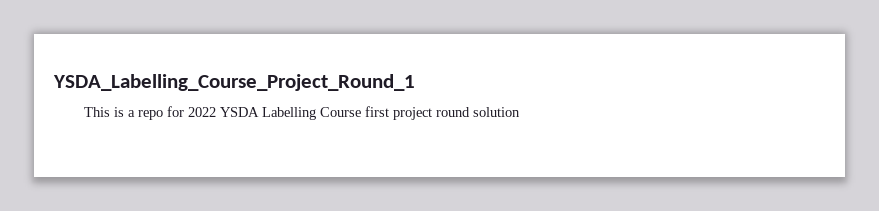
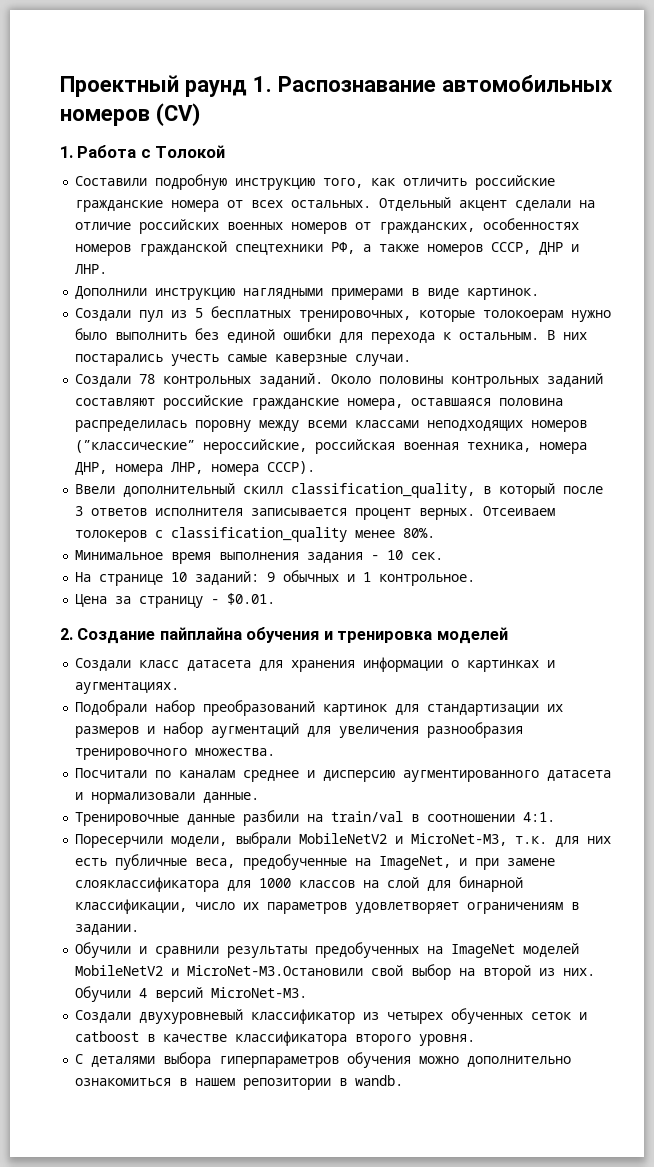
- YSDA_Labelling_Course_Project_Round_1
- This is a repo for 2022 YSDA Labelling Course first project round solution
+ Проектный раунд 1. Распознавание автомобильных номеров (CV)
+ 1. Работа с Толокой
+ Составили подробную инструкцию того, как отличить российские гражданские номера от всех остальных. Отдельный акцент сделали на отличие российских военных номеров от гражданских, особенностях номеров гражданской спецтехники РФ, а также номеров СССР, ДНР и ЛНР.
+ Дополнили инструкцию наглядными примерами в виде картинок.
+ Создали пул из 5 бесплатных тренировочных, которые толокоерам нужно было выполнить без единой ошибки для перехода к остальным. В них постарались учесть самые каверзные случаи.
+ Создали 78 контрольных заданий. Около половины контрольных заданий составляют российские гражданские номера, оставшаяся половина распределилась поровну между всеми классами неподходящих номеров (”классические” нероссийские, российская военная техника, номера ДНР, номера ЛНР, номера СССР).
+ Ввели дополнительный скилл classification_quality, в который после 3 ответов исполнителя записывается процент верных. Отсеиваем толокеров с classification_quality менее 80%.
+ Минимальное время выполнения задания - 10 сек.
+ На странице 10 заданий: 9 обычных и 1 контрольное.
+ Цена за страницу - $0.01.
+ 2. Создание пайплайна обучения и тренировка моделей
+ Создали класс датасета для хранения информации о картинках и аугментациях.
+ Подобрали набор преобразований картинок для стандартизации их размеров и набор аугментаций для увеличения разнообразия тренировочного множества.
+ Посчитали по каналам среднее и дисперсию аугментированного датасета и нормализовали данные.
+ Тренировочные данные разбили на train/val в соотношении 4:1.
+ Поресерчили модели, выбрали MobileNetV2 и MicroNet-M3, т.к. для них есть публичные веса, предобученные на ImageNet, и при замене слояклассификатора для 1000 классов на слой для бинарной классификации, число их параметров удовлетворяет ограничениям в задании.
+ Обучили и сравнили результаты предобученных на ImageNet моделей MobileNetV2 и MicroNet-M3.Остановили свой выбор на второй из них. Обучили 4 версий MicroNet-M3.
+ Создали двухуровневый классификатор из четырех обученных сеток и catboost в качестве классификатора второго уровня.
+ С деталями выбора гиперпараметров обучения можно дополнительно ознакомиться в нашем репозитории в wandb.

